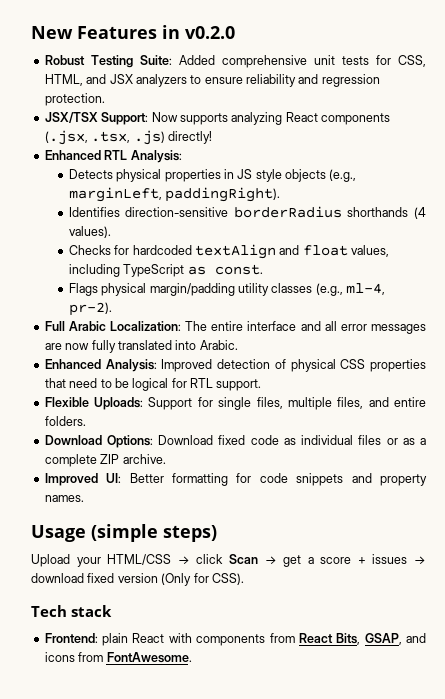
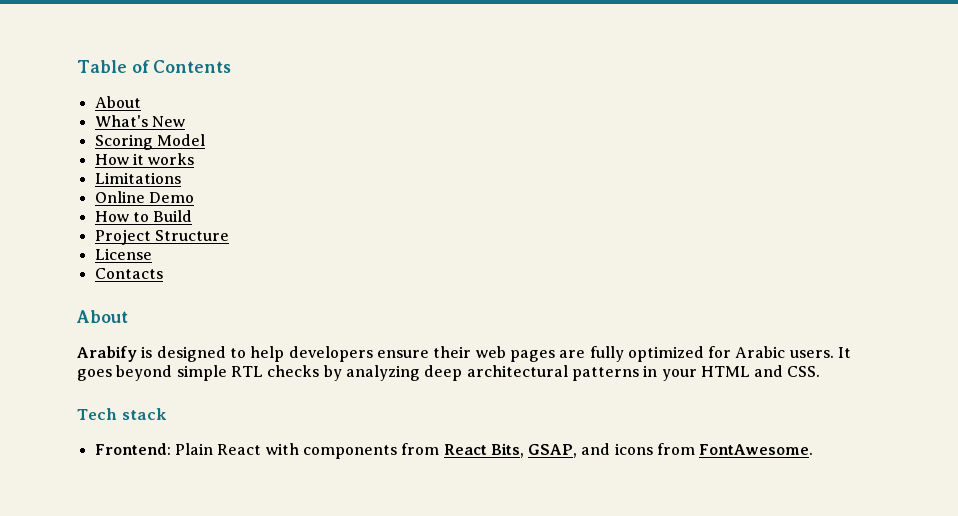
- New Features in v0.2.0
- Robust Testing Suite: Added comprehensive unit tests for CSS, HTML, and JSX analyzers to ensure reliability and regression protection.
- JSX/TSX Support: Now supports analyzing React components (.jsx, .tsx, .js) directly!
- Enhanced RTL Analysis:
- Detects physical properties in JS style objects (e.g., marginLeft, paddingRight).
- Identifies direction-sensitive borderRadius shorthands (4 values).
- Checks for hardcoded textAlign and float values, including TypeScript as const.
- Flags physical margin/padding utility classes (e.g., ml-4, pr-2).
- Full Arabic Localization: The entire interface and all error messages are now fully translated into Arabic.
- Enhanced Analysis: Improved detection of physical CSS properties that need to be logical for RTL support.
- Flexible Uploads: Support for single files, multiple files, and entire folders.
- Download Options: Download fixed code as individual files or as a complete ZIP archive.
- Improved UI: Better formatting for code snippets and property names.
- Usage (simple steps)
- Upload your HTML/CSS → click Scan → get a score + issues → download fixed version (Only for CSS).
+ Table of Contents
+ About
+ What's New
+ Scoring Model
+ How it works
+ Limitations
+ Online Demo
+ How to Build
+ Project Structure
+ License
+ Contacts
+ About
+ Arabify is designed to help developers ensure their web pages are fully optimized for Arabic users. It goes beyond simple RTL checks by analyzing deep architectural patterns in your HTML and CSS.
- Frontend: plain React with components from React Bits, GSAP, and icons from FontAwesome.
+ Frontend: Plain React with components from React Bits, GSAP, and icons from FontAwesome.

